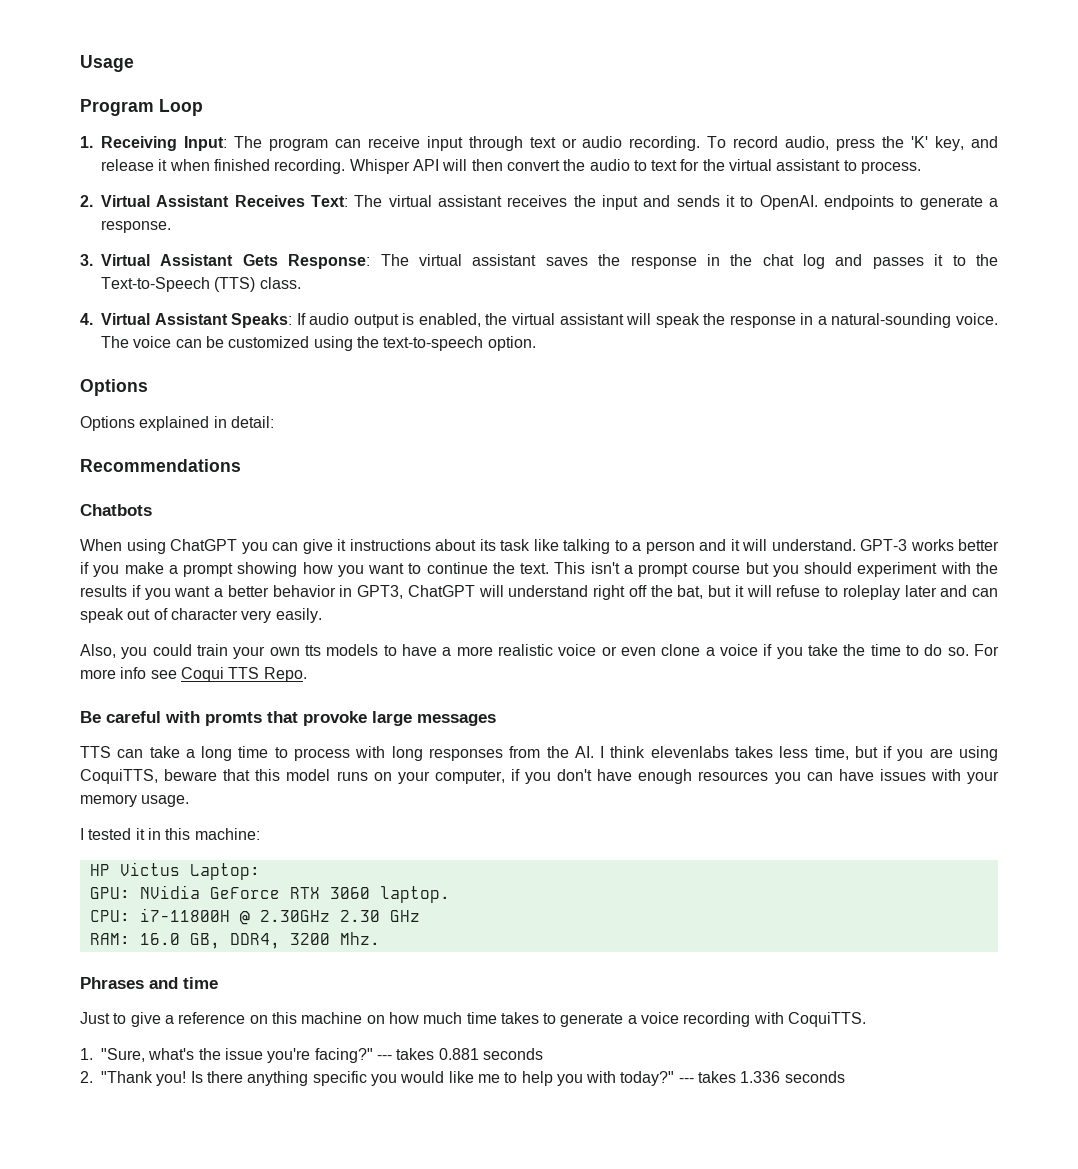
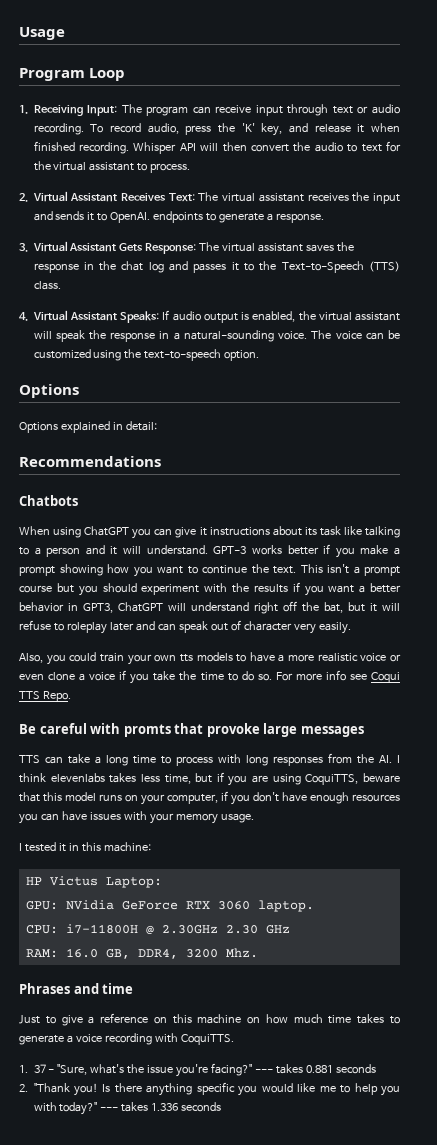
- 1. "Sure, what's the issue you're facing?"
+ 1. 37 - "Sure, what's the issue you're facing?"

